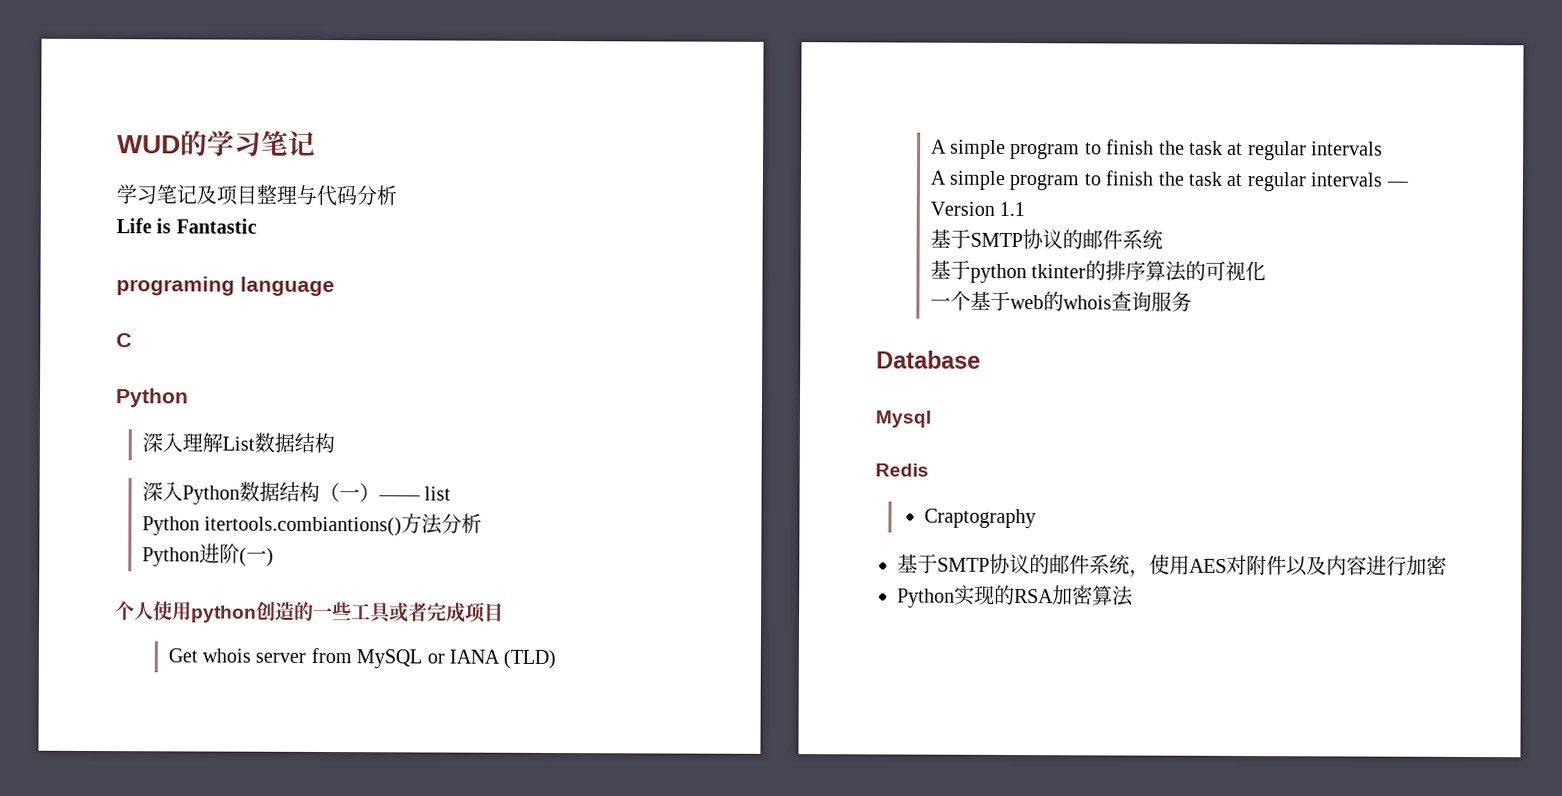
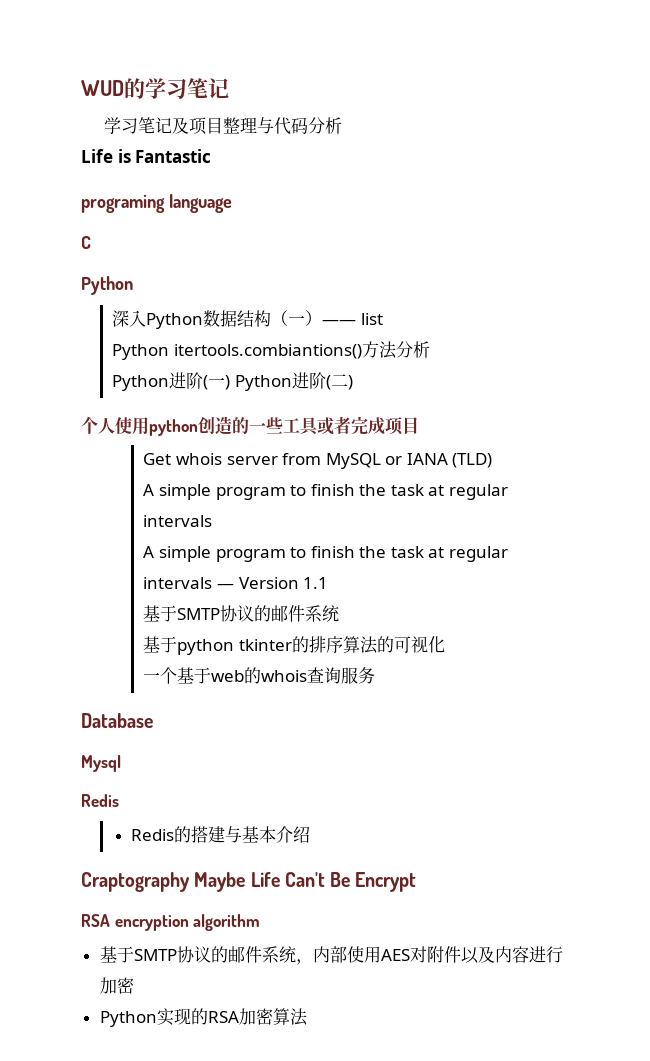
- 深入理解List数据结构
- Python进阶(一)
+ Python进阶(一) Python进阶(二)
- Craptography
+ Redis的搭建与基本介绍
+ Craptography Maybe Life Can't Be Encrypt
+ RSA encryption algorithm
- 基于SMTP协议的邮件系统，使用AES对附件以及内容进行加密
+ 基于SMTP协议的邮件系统，内部使用AES对附件以及内容进行加密

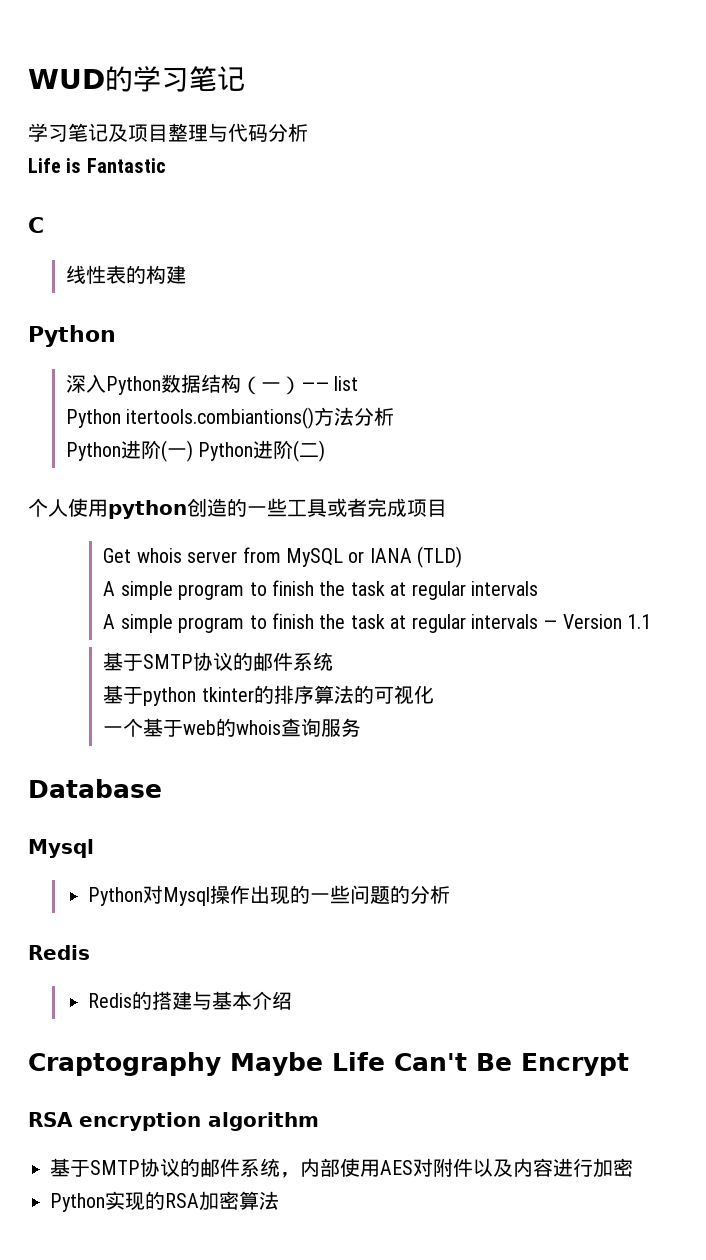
- programing language
  C
+ 线性表的构建
+ Python对Mysql操作出现的一些问题的分析

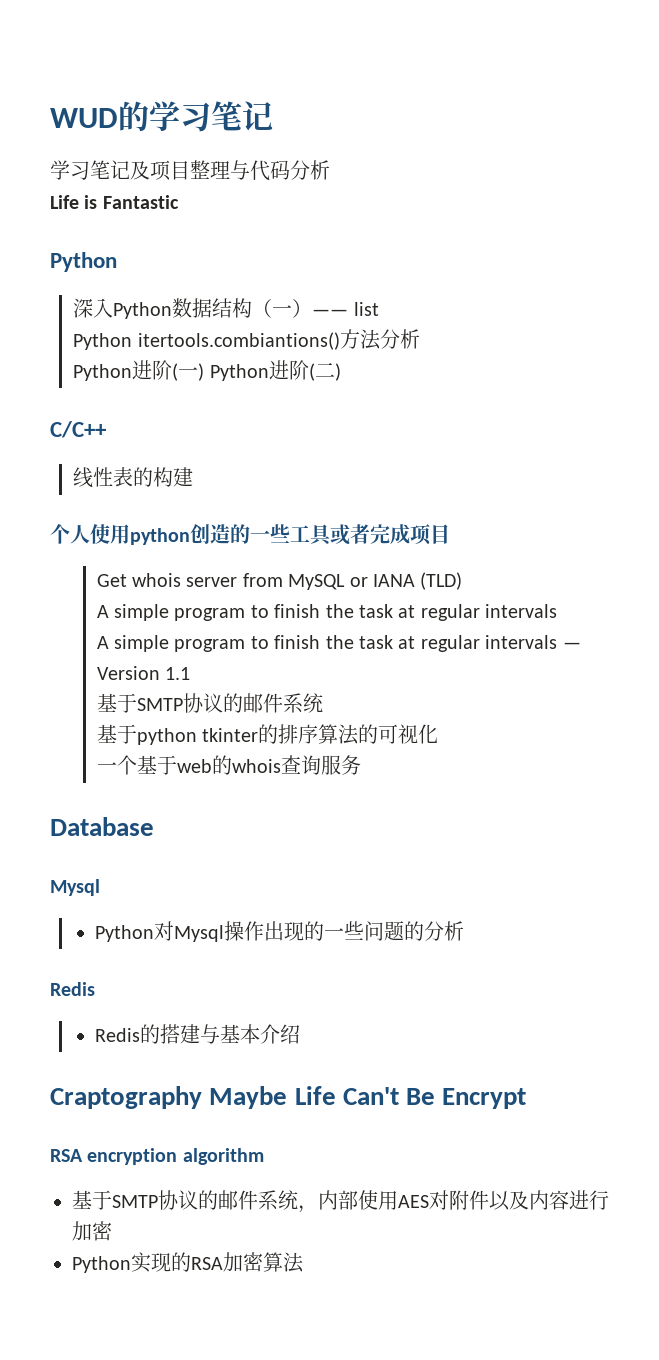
- C
- 线性表的构建
+ C/C++
+ 线性表的构建

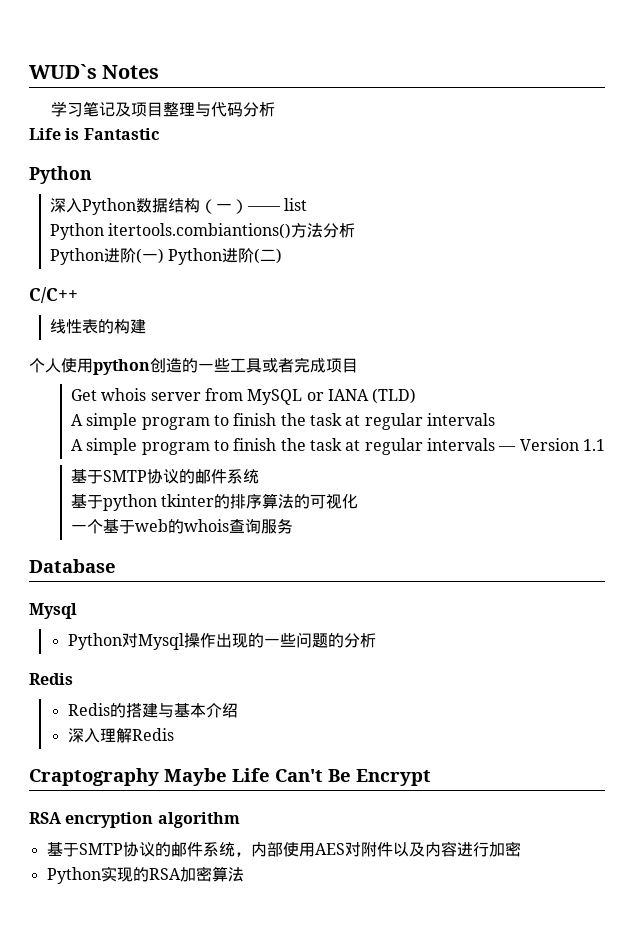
- WUD的学习笔记
+ WUD`s Notes
+ 深入理解Redis

